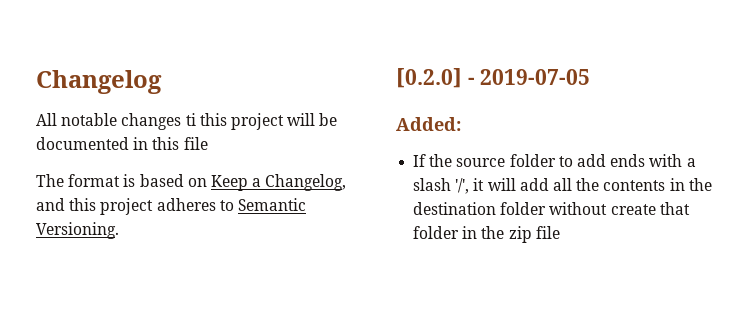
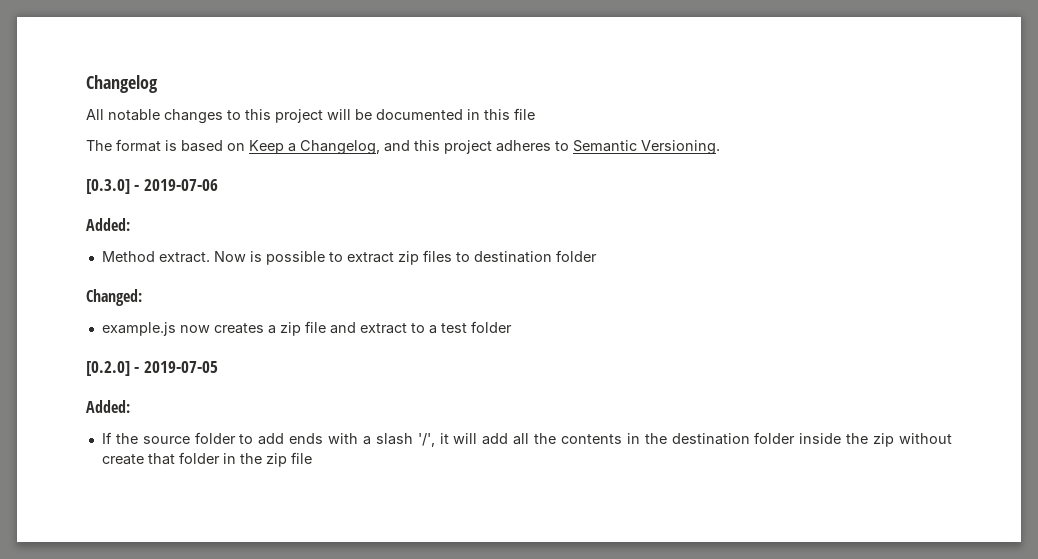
- All notable changes ti this project will be documented in this file
+ All notable changes to this project will be documented in this file
+ [0.3.0] - 2019-07-06
+ Added:
+ Method extract. Now is possible to extract zip files to destination folder
+ Changed:
+ example.js now creates a zip file and extract to a test folder
- If the source folder to add ends with a slash '/', it will add all the contents in the destination folder without create that folder in the zip file
+ If the source folder to add ends with a slash '/', it will add all the contents in the destination folder inside the zip without create that folder in the zip file

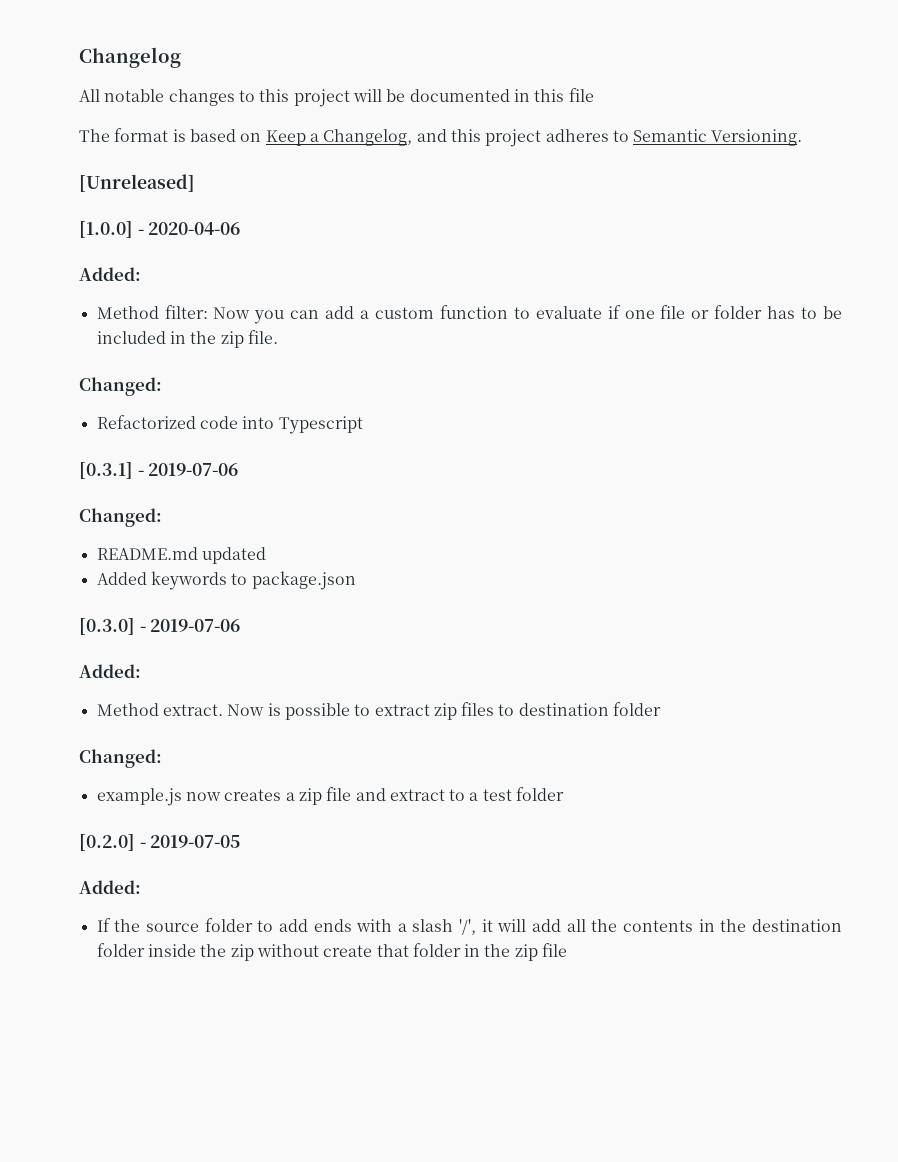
+ [Unreleased]
+ [1.0.0] - 2020-04-06
+ Added:
+ Method filter: Now you can add a custom function to evaluate if one file or folder has to be included in the zip file.
+ Changed:
+ Refactorized code into Typescript
+ [0.3.1] - 2019-07-06
+ Changed:
+ README.md updated
+ Added keywords to package.json

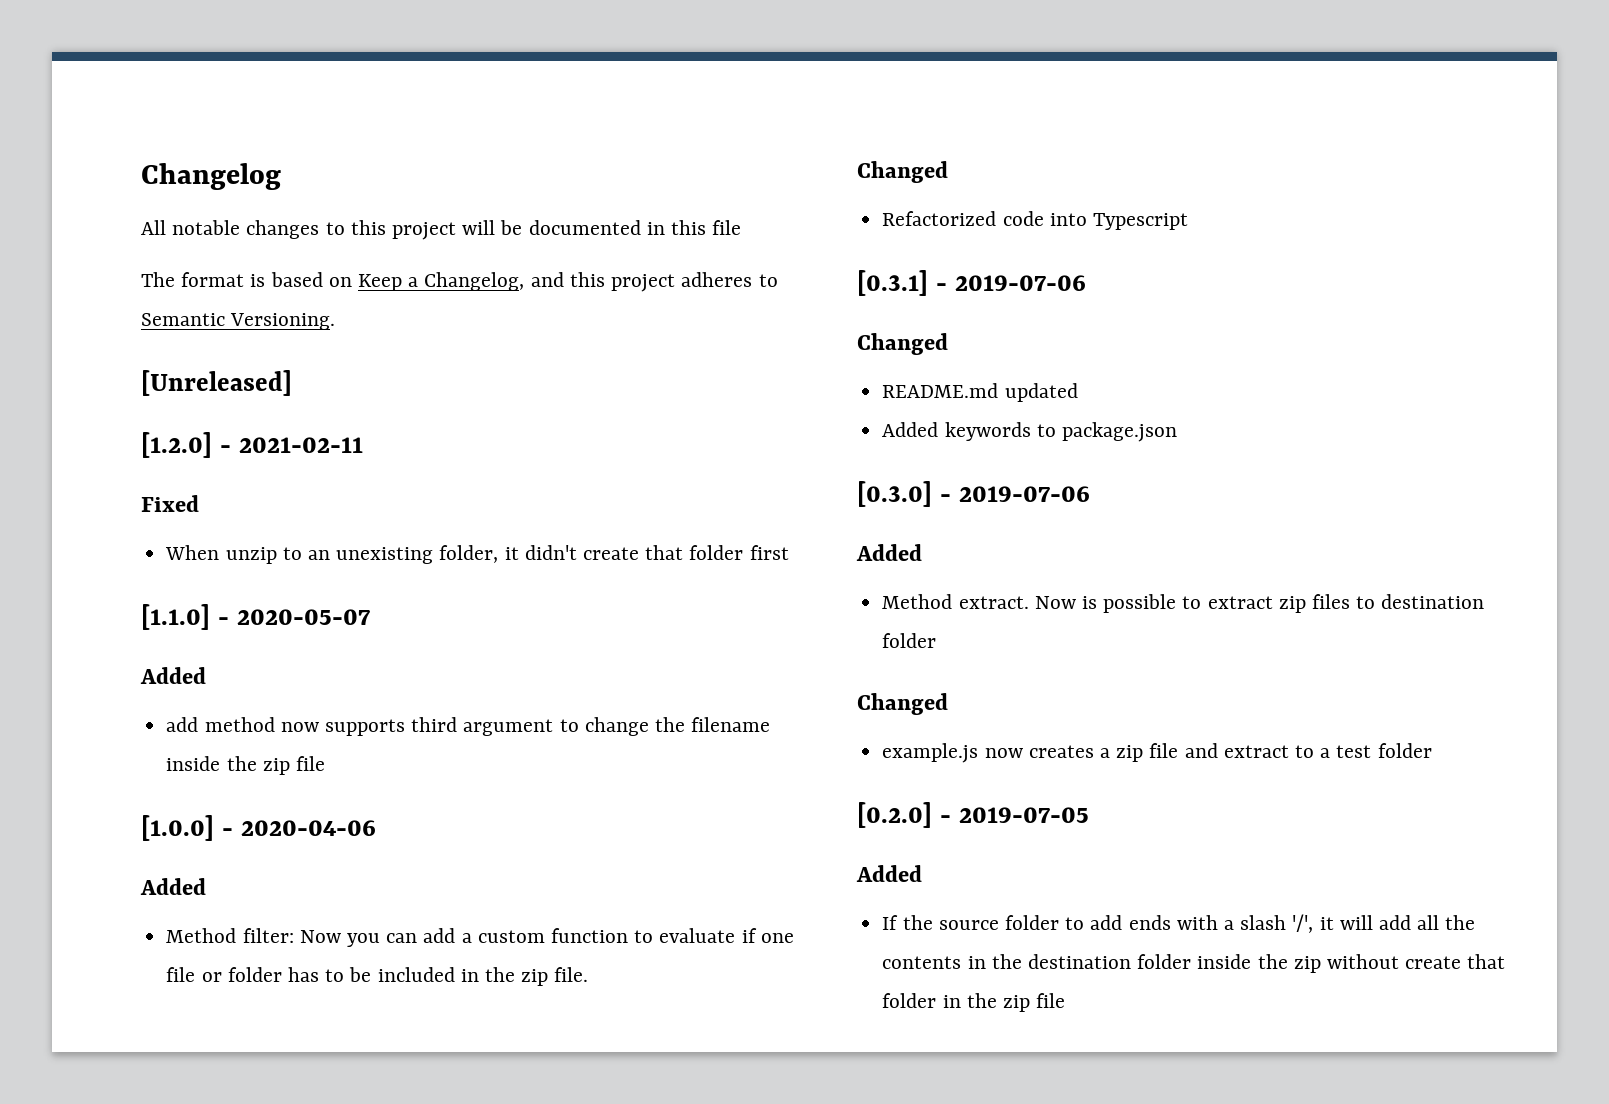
+ [1.2.0] - 2021-02-11
+ Fixed
+ When unzip to an unexisting folder, it didn't create that folder first
+ [1.1.0] - 2020-05-07
+ Added
+ add method now supports third argument to change the filename inside the zip file
  [1.0.0] - 2020-04-06
- Added:
+ Added
  Method filter: Now you can add a custom function to evaluate if one file or folder has to be included in the zip file.
- Changed:
+ Changed
  [0.3.1] - 2019-07-06
- Changed:
+ Changed
  [0.3.0] - 2019-07-06
- Added:
+ Added
  Now is possible to extract zip files to destination folder
- Changed:
+ Changed
  [0.2.0] - 2019-07-05
- Added:
+ Added

